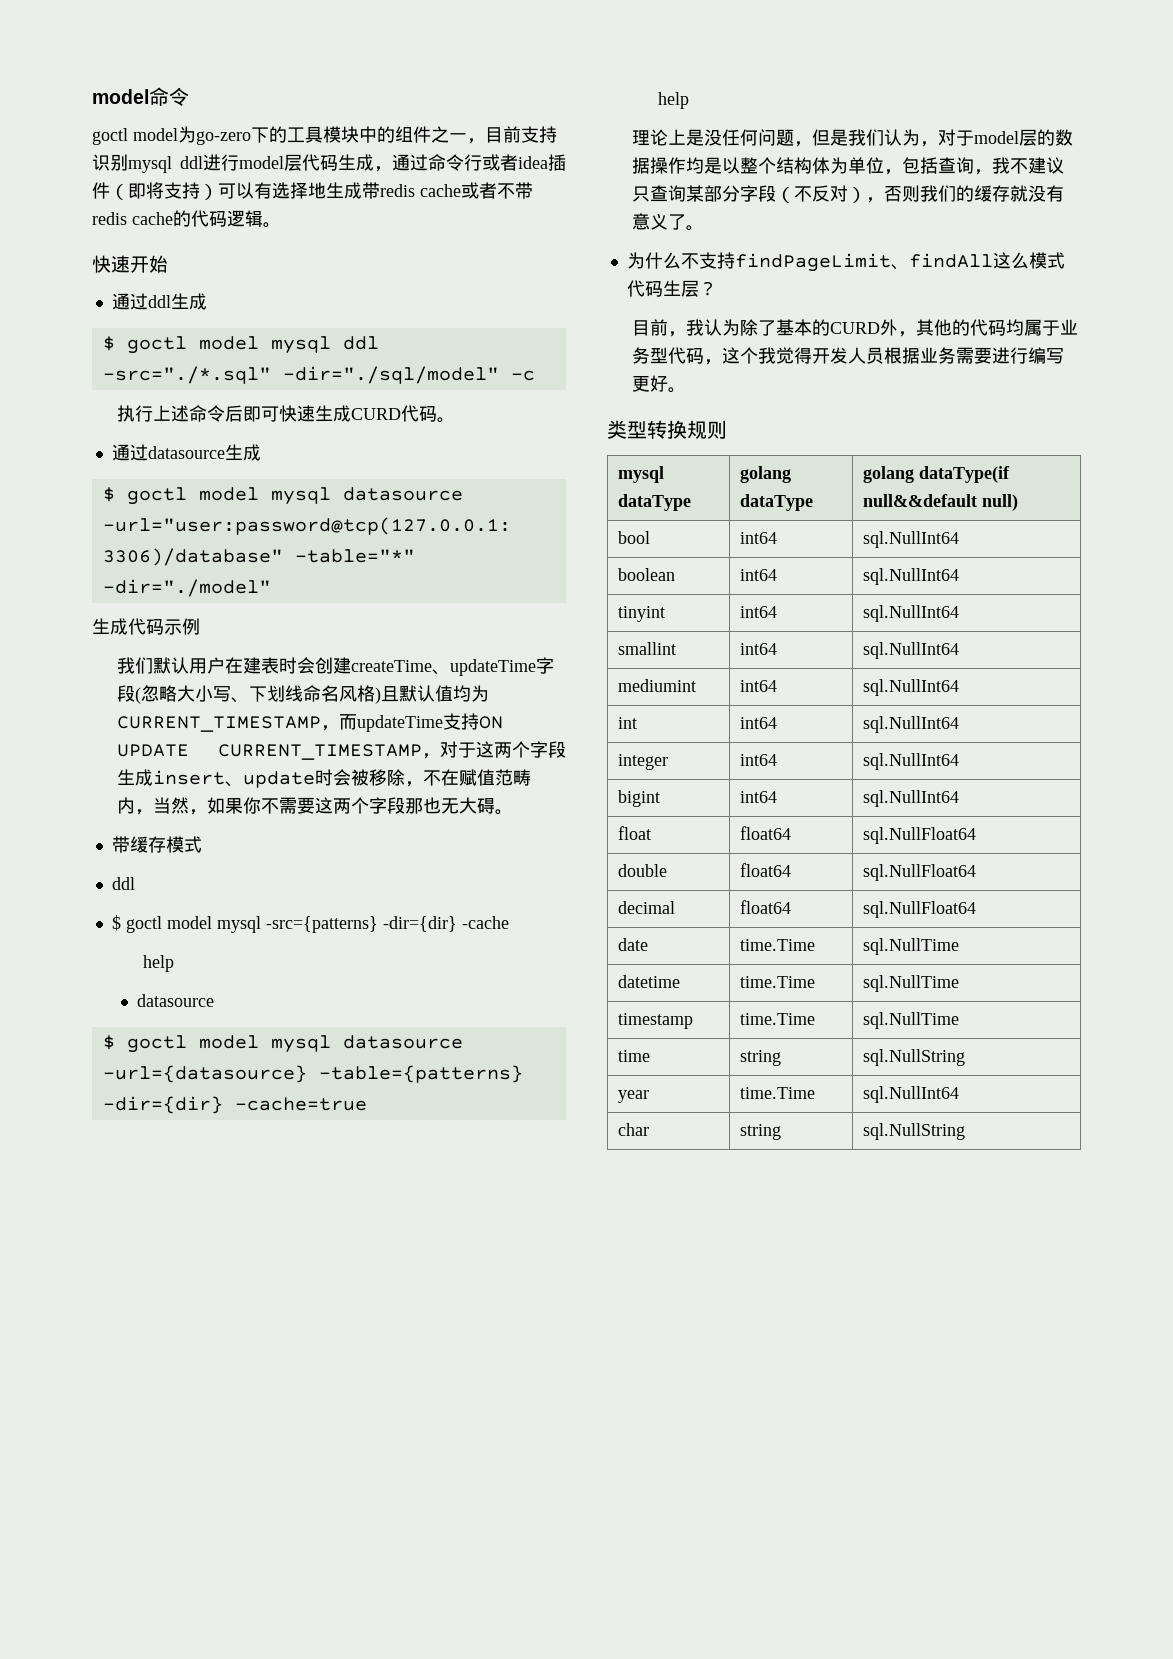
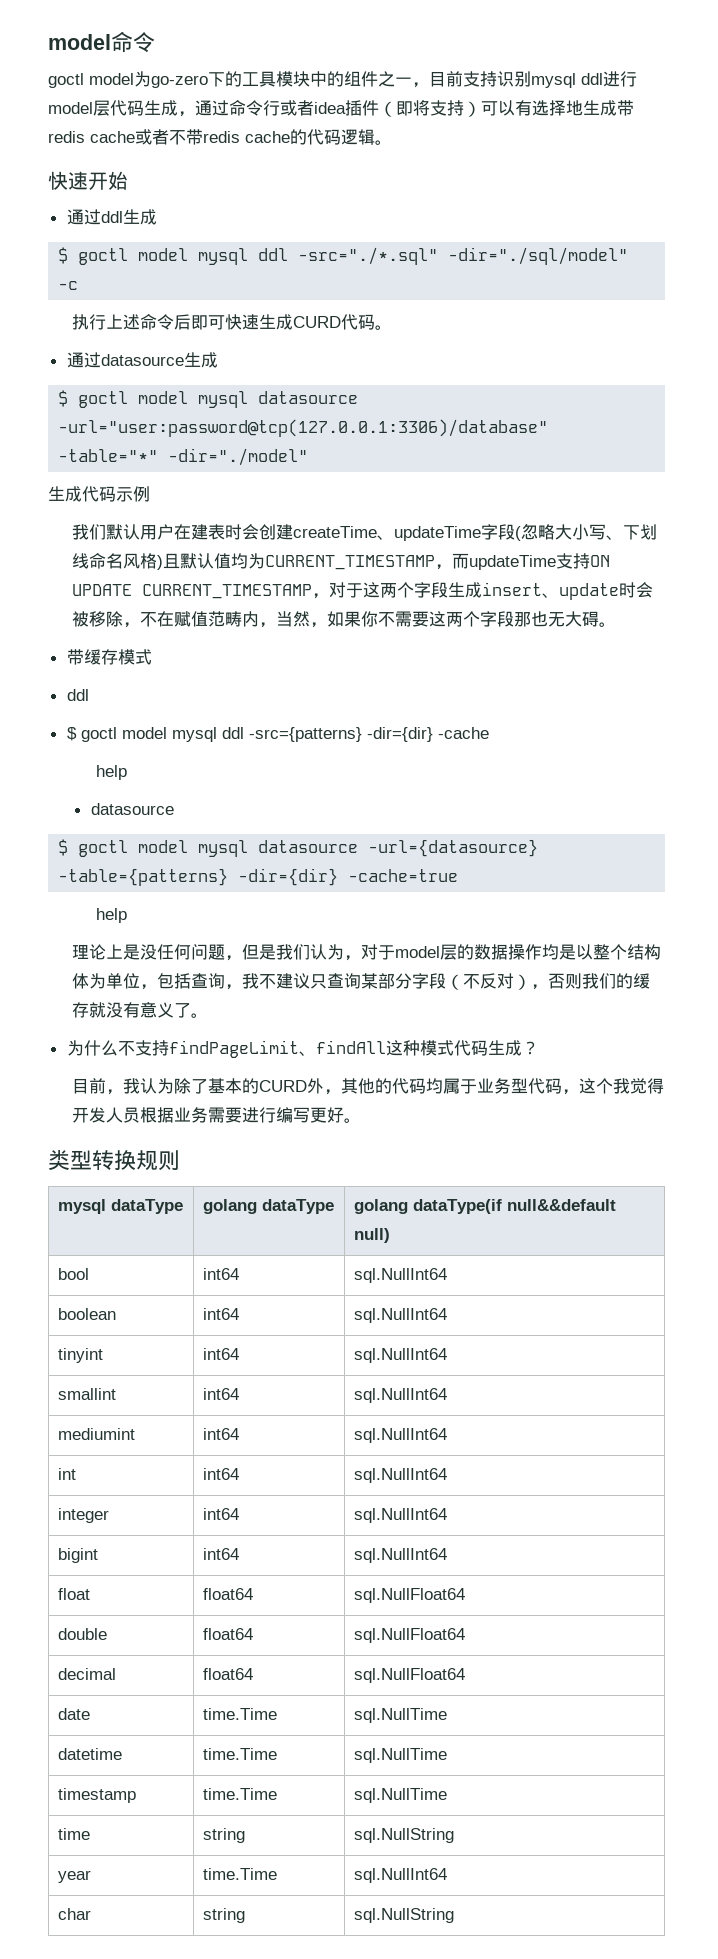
- $ goctl model mysql -src={patterns} -dir={dir} -cache
+ $ goctl model mysql ddl -src={patterns} -dir={dir} -cache
- 为什么不支持findPageLimit、findAll这么模式代码生层？
+ 为什么不支持findPageLimit、findAll这种模式代码生成？

